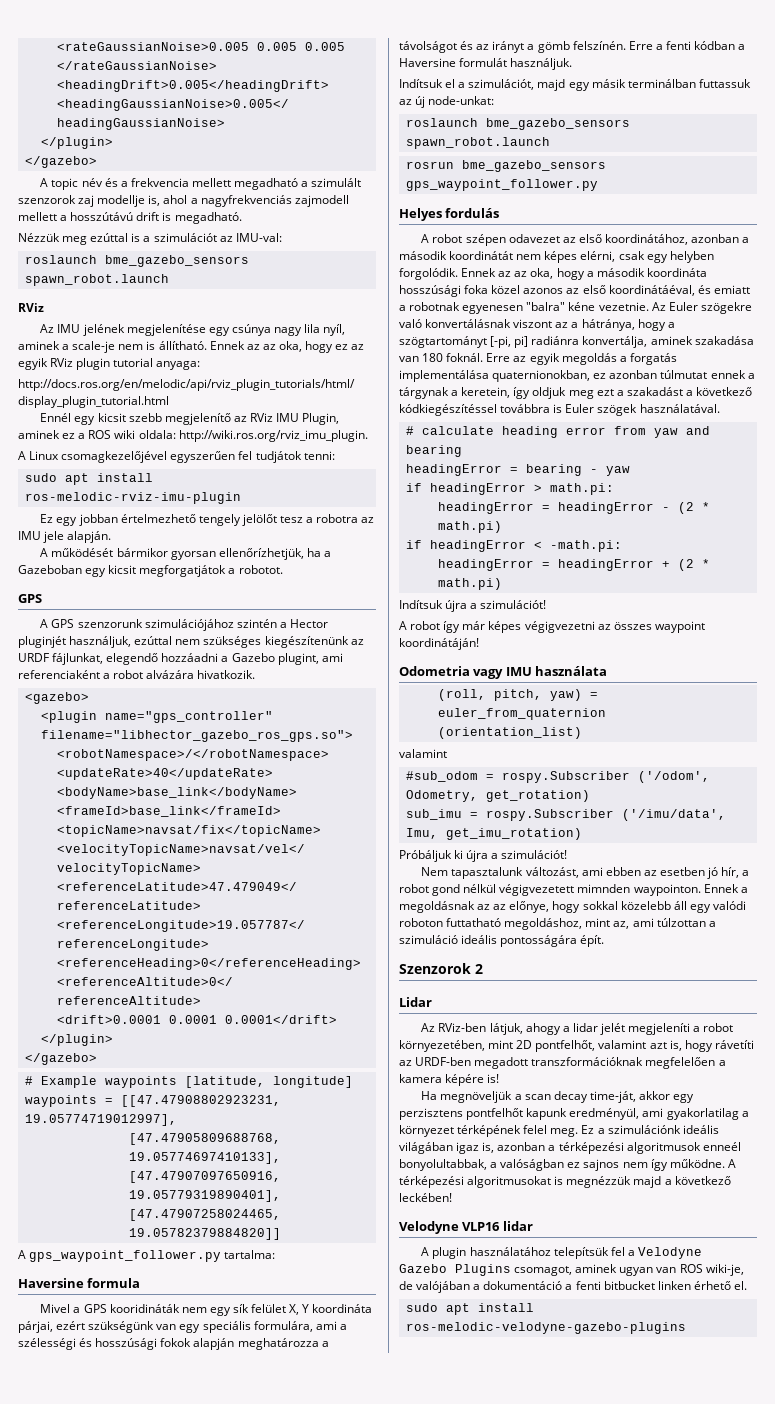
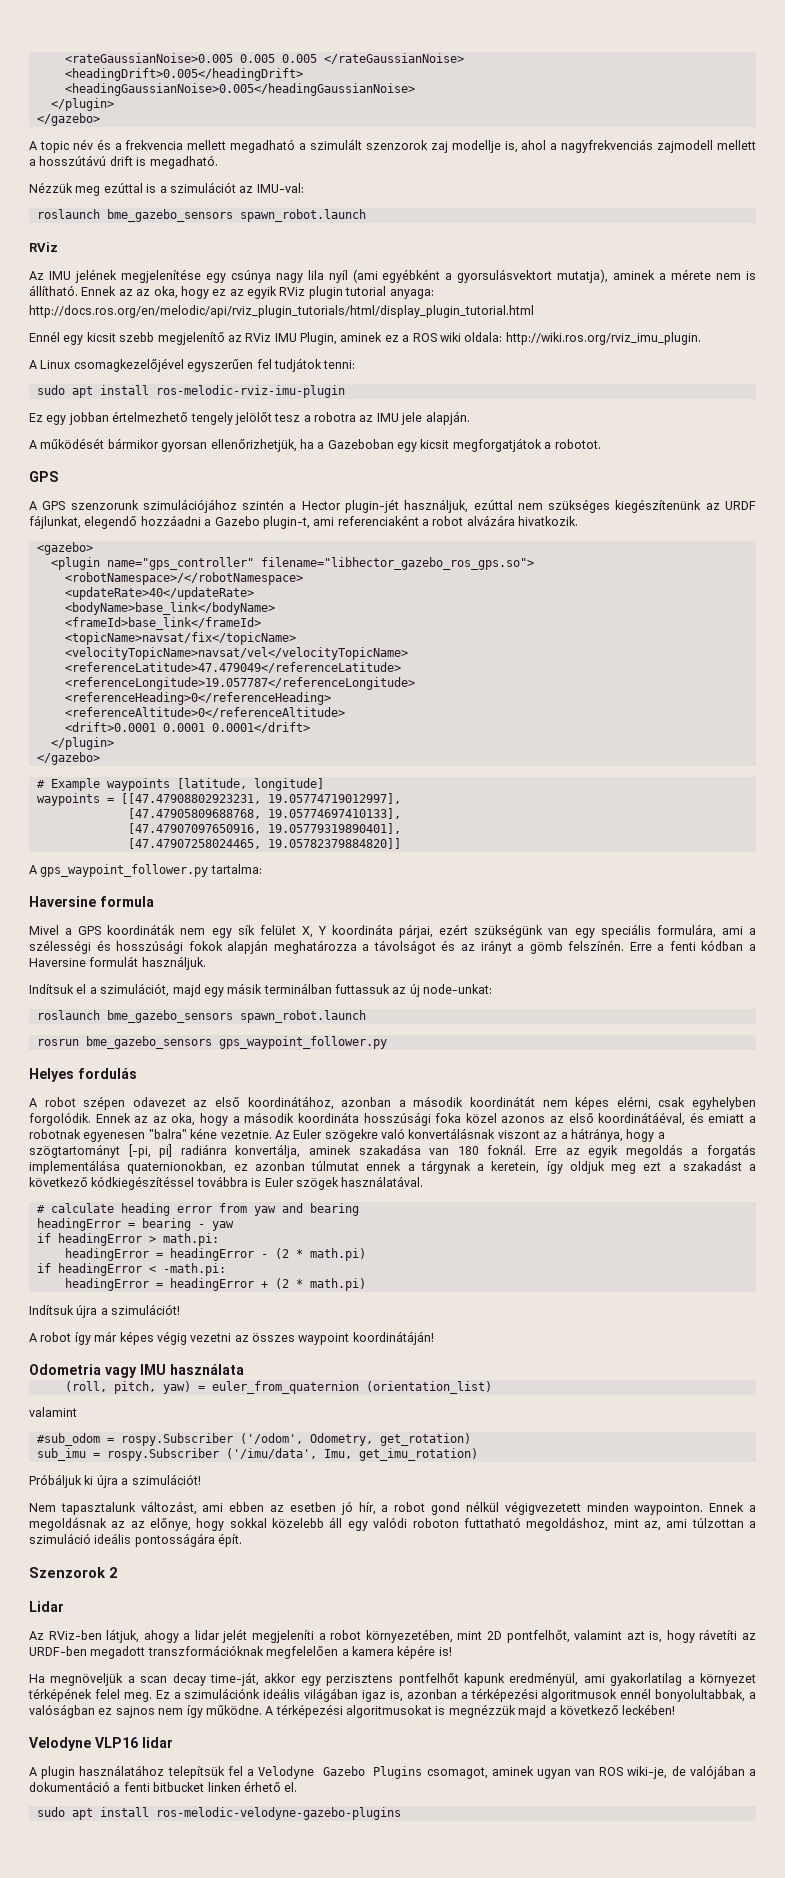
- Az IMU jelének megjelenítése egy csúnya nagy lila nyíl, aminek a scale-je nem is állítható.
+ Az IMU jelének megjelenítése egy csúnya nagy lila nyíl (ami egyébként a gyorsulásvektort mutatja), aminek a mérete nem is állítható.
- A működését bármikor gyorsan ellenőrízhetjük, ha a Gazeboban egy kicsit megforgatjátok a robotot.
+ A működését bármikor gyorsan ellenőrizhetjük, ha a Gazeboban egy kicsit megforgatjátok a robotot.
- A GPS szenzorunk szimulációjához szintén a Hector pluginjét használjuk, ezúttal nem szükséges kiegészítenünk az URDF fájlunkat, elegendő hozzáadni a Gazebo plugint, ami referenciaként a robot alvázára hivatkozik.
+ A GPS szenzorunk szimulációjához szintén a Hector plugin-jét használjuk, ezúttal nem szükséges kiegészítenünk az URDF fájlunkat, elegendő hozzáadni a Gazebo plugin-t, ami referenciaként a robot alvázára hivatkozik.
- Mivel a GPS kooridináták nem egy sík felület X, Y koordináta párjai, ezért szükségünk van egy speciális formulára, ami a szélességi és hosszúsági fokok alapján meghatározza a távolságot és az irányt a gömb felszínén.
+ Mivel a GPS koordináták nem egy sík felület X, Y koordináta párjai, ezért szükségünk van egy speciális formulára, ami a szélességi és hosszúsági fokok alapján meghatározza a távolságot és az irányt a gömb felszínén.
- A robot szépen odavezet az első koordinátához, azonban a második koordinátát nem képes elérni, csak egy helyben forgolódik.
+ A robot szépen odavezet az első koordinátához, azonban a második koordinátát nem képes elérni, csak egyhelyben forgolódik.
- A robot így már képes végigvezetni az összes waypoint koordinátáján!
+ A robot így már képes végig vezetni az összes waypoint koordinátáján!
- Nem tapasztalunk változást, ami ebben az esetben jó hír, a robot gond nélkül végigvezetett mimnden waypointon.
+ Nem tapasztalunk változást, ami ebben az esetben jó hír, a robot gond nélkül végigvezetett minden waypointon.
- Ez a szimulációnk ideális világában igaz is, azonban a térképezési algoritmusok enneél bonyolultabbak, a valóságban ez sajnos nem így működne.
+ Ez a szimulációnk ideális világában igaz is, azonban a térképezési algoritmusok ennél bonyolultabbak, a valóságban ez sajnos nem így működne.

